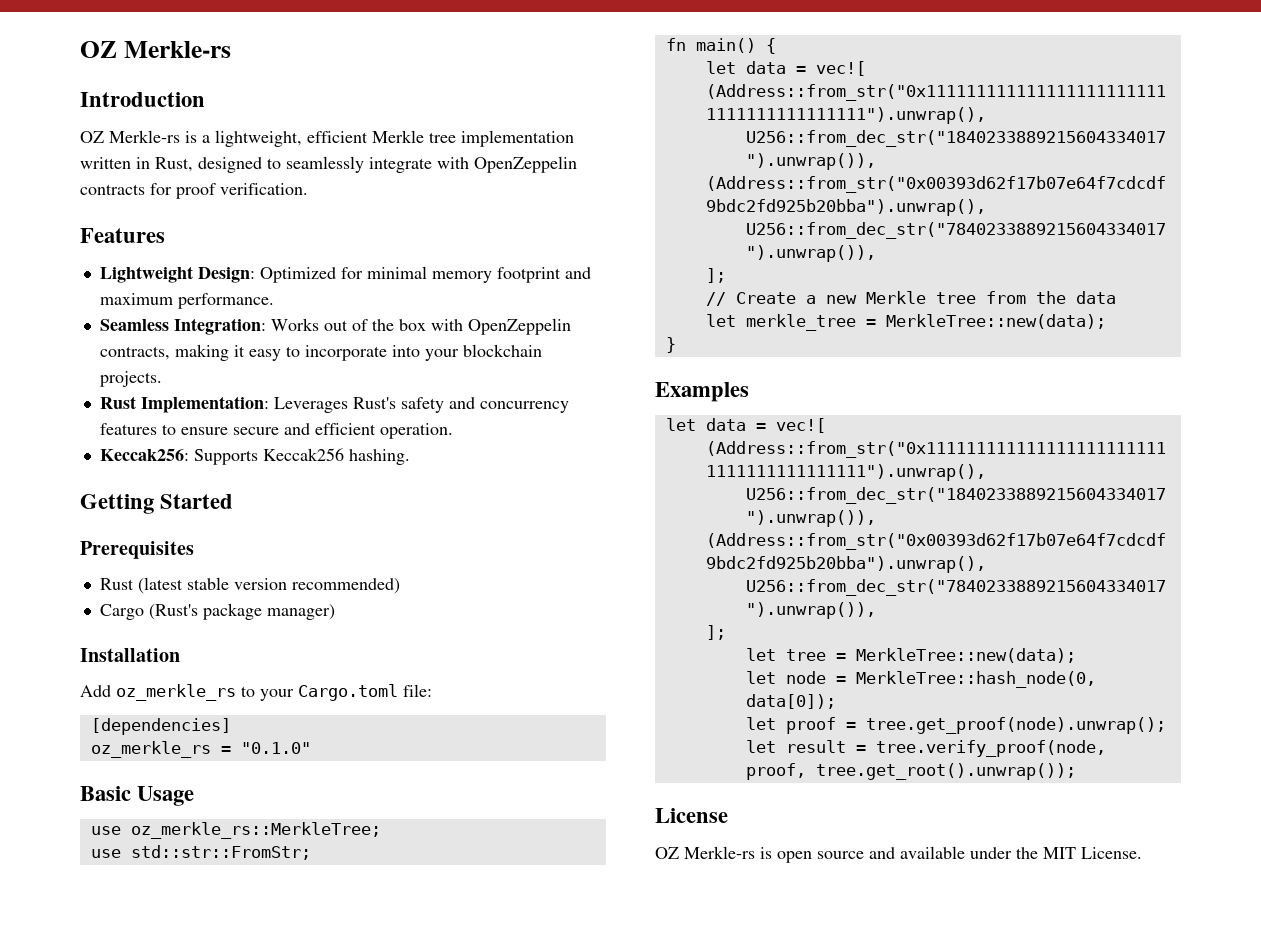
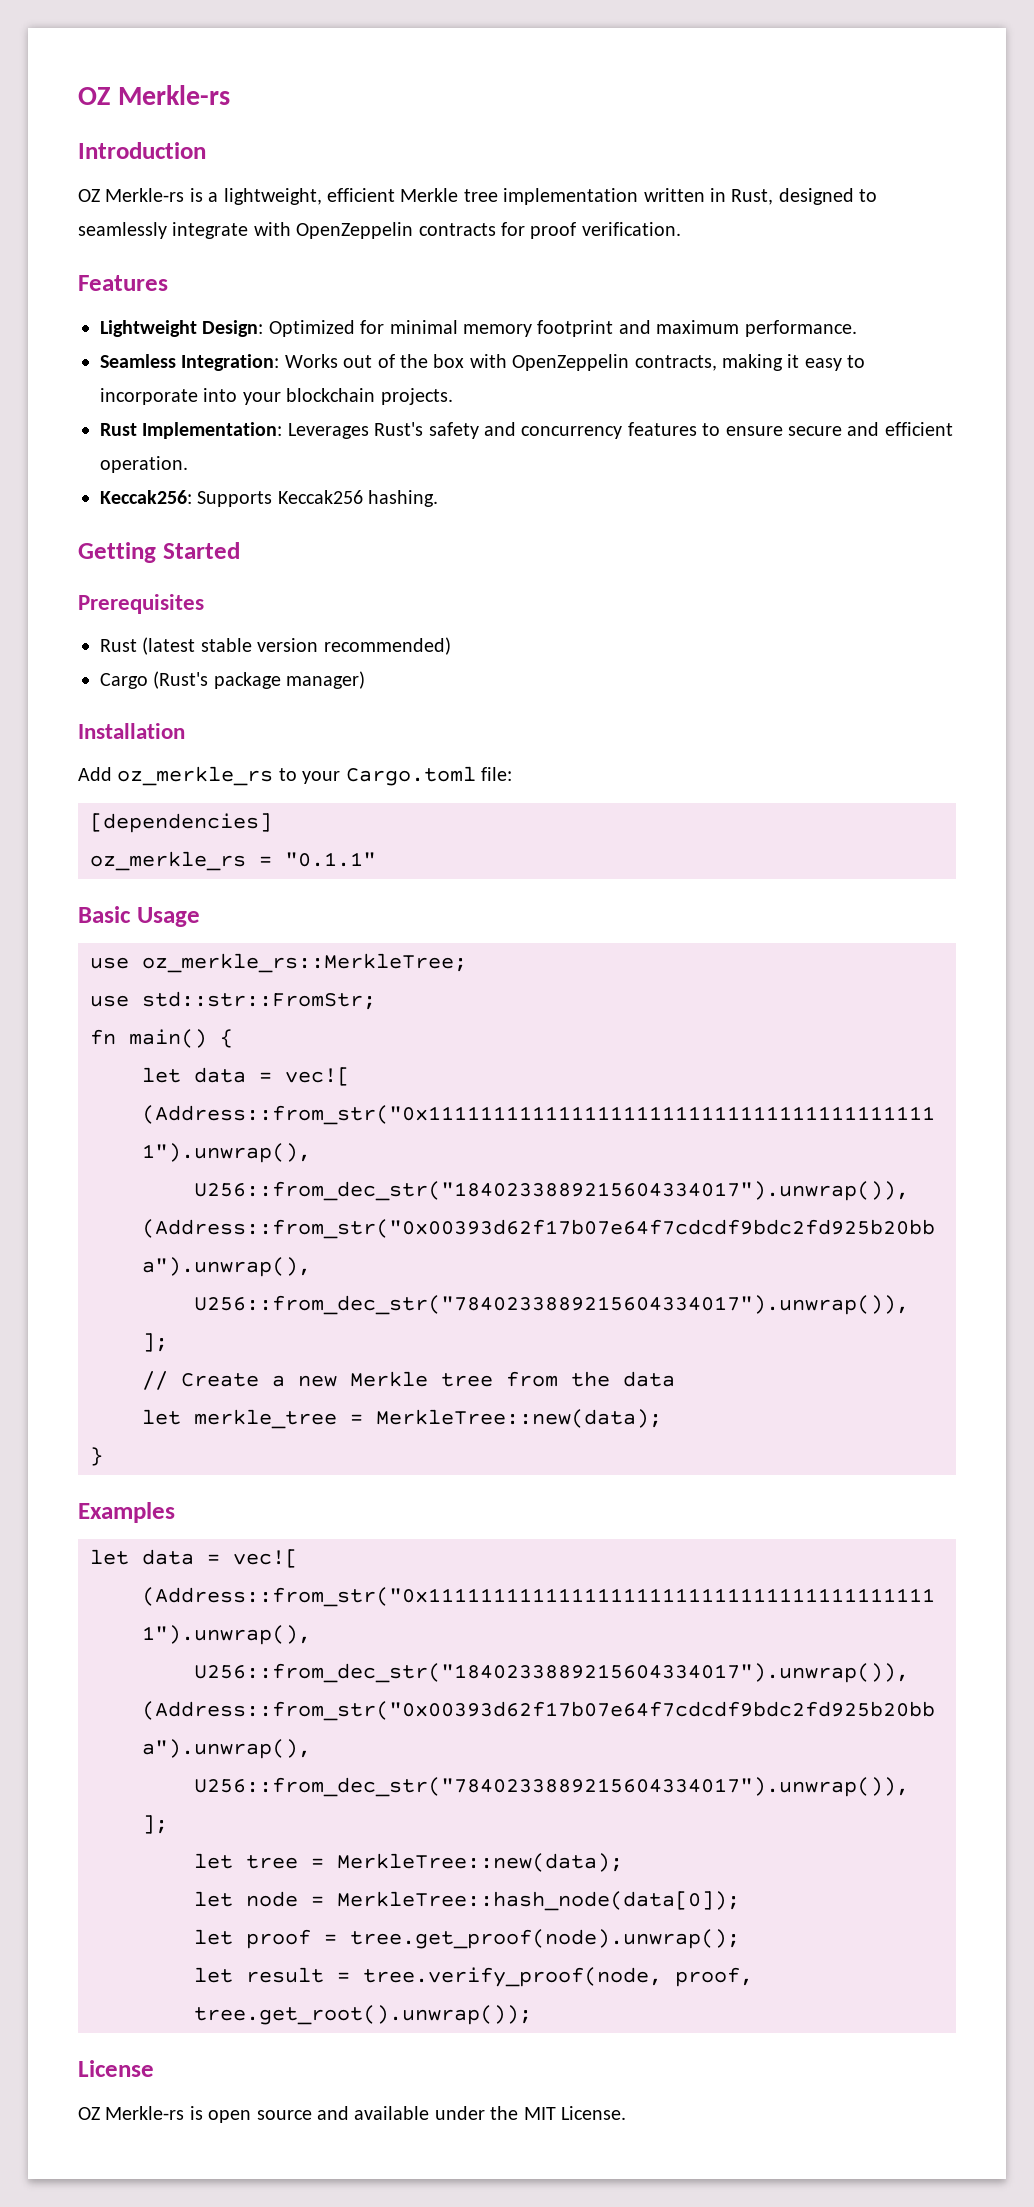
- oz_merkle_rs = "0.1.0"
+ oz_merkle_rs = "0.1.1"
- let node = MerkleTree::hash_node(0, data[0]);
+ let node = MerkleTree::hash_node(data[0]);

